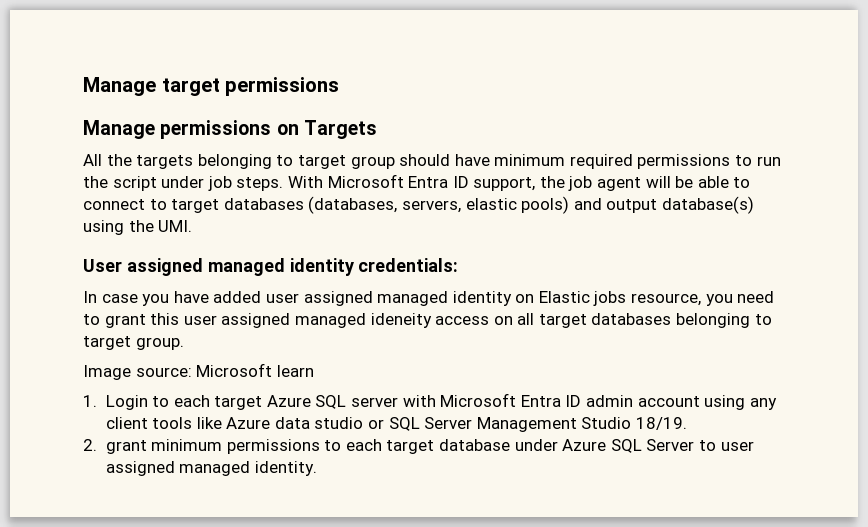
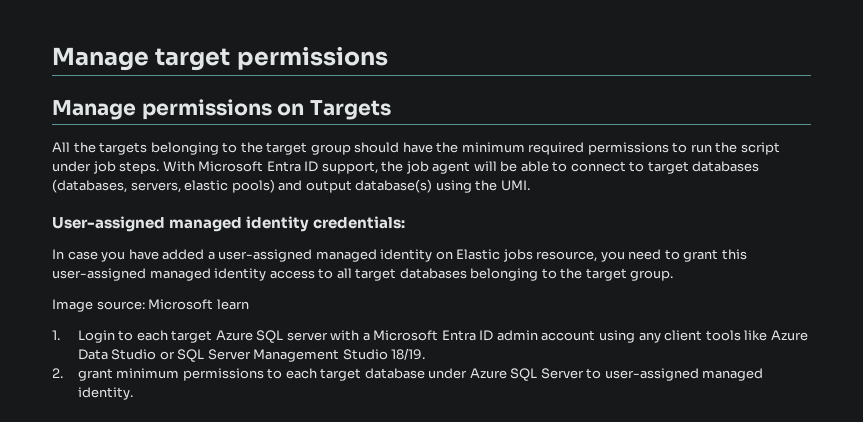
- All the targets belonging to target group should have minimum required permissions to run the script under job steps.
+ All the targets belonging to the target group should have the minimum required permissions to run the script under job steps.
- User assigned managed identity credentials:
+ User-assigned managed identity credentials:
- In case you have added user assigned managed identity on Elastic jobs resource, you need to grant this user assigned managed ideneity access on all target databases belonging to target group.
+ In case you have added a user-assigned managed identity on Elastic jobs resource, you need to grant this user-assigned managed identity access to all target databases belonging to the target group.
- 1. Login to each target Azure SQL server with Microsoft Entra ID admin account using any client tools like Azure data studio or SQL Server Management Studio 18/19.
+ 1. Login to each target Azure SQL server with a Microsoft Entra ID admin account using any client tools like Azure Data Studio or SQL Server Management Studio 18/19.
- 2. grant minimum permissions to each target database under Azure SQL Server to user assigned managed identity.
+ 2. grant minimum permissions to each target database under Azure SQL Server to user-assigned managed identity.

